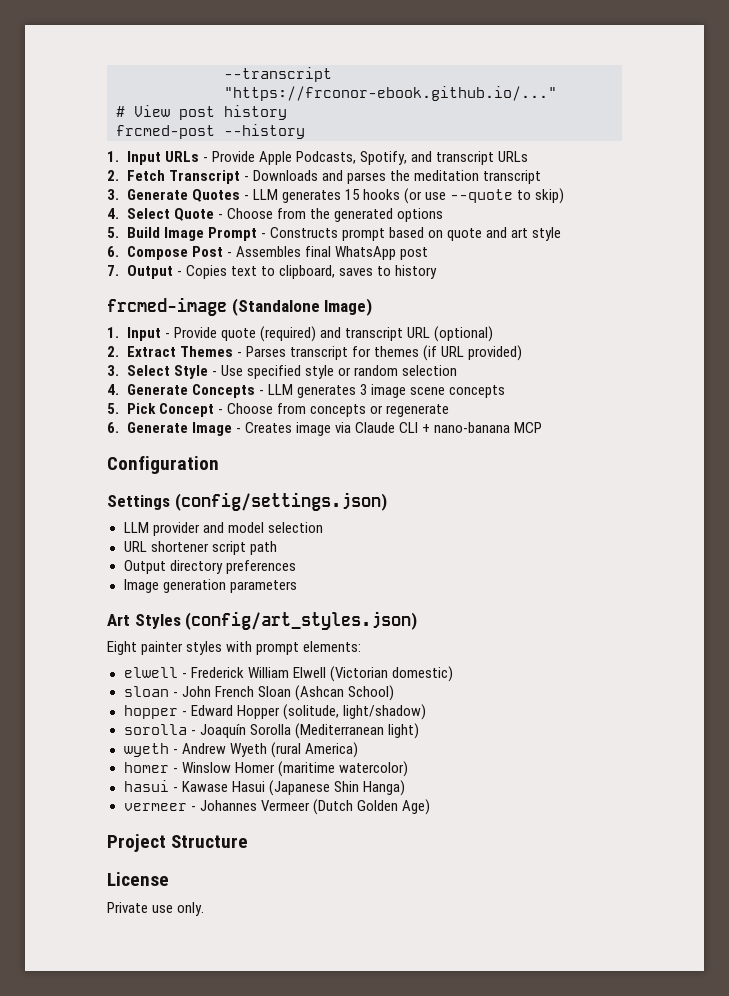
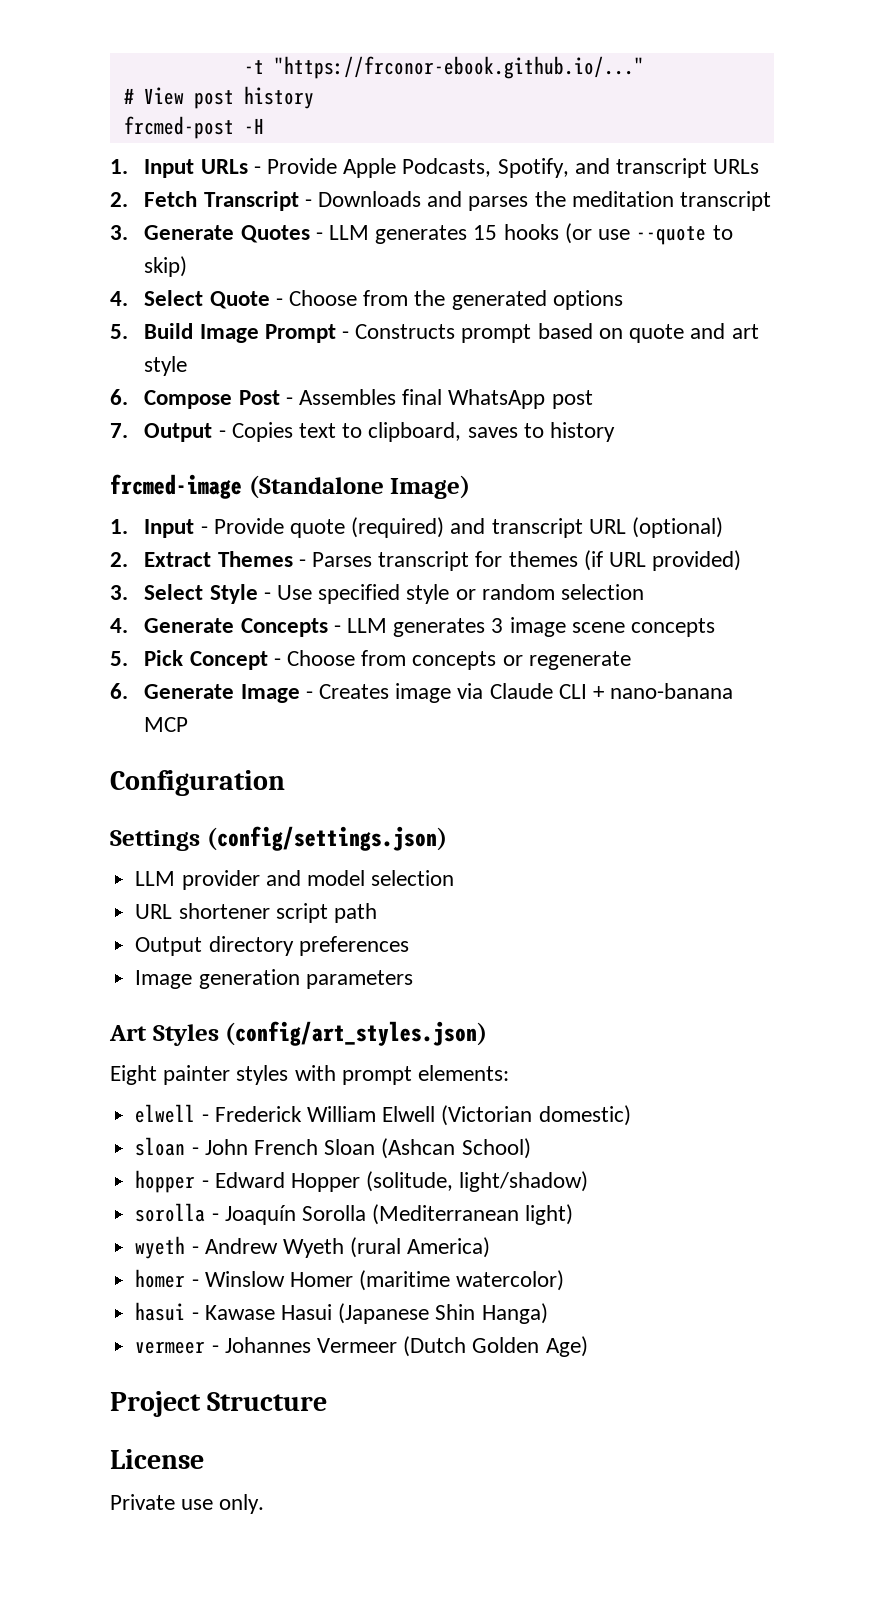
- --transcript "https://frconor-ebook.github.io/..."
+ -t "https://frconor-ebook.github.io/..."
- frcmed-post --history
+ frcmed-post -H

